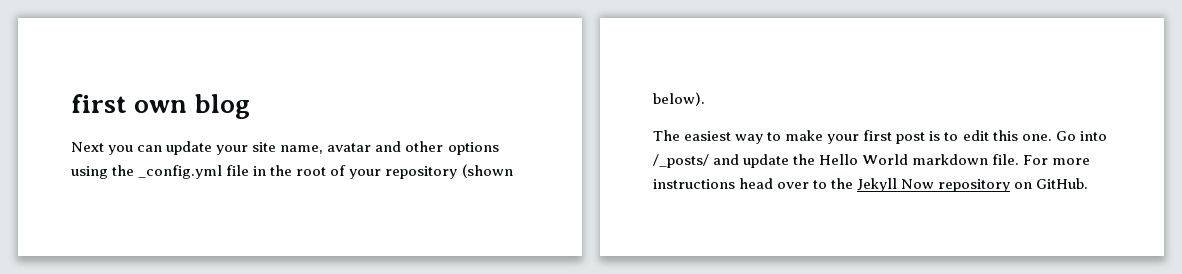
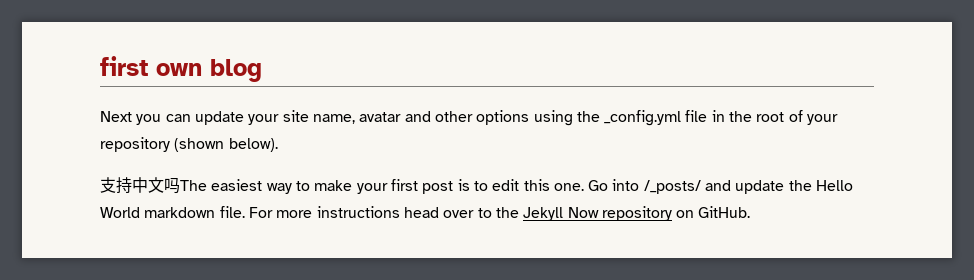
- The easiest way to make your first post is to edit this one.
+ 支持中文吗The easiest way to make your first post is to edit this one.

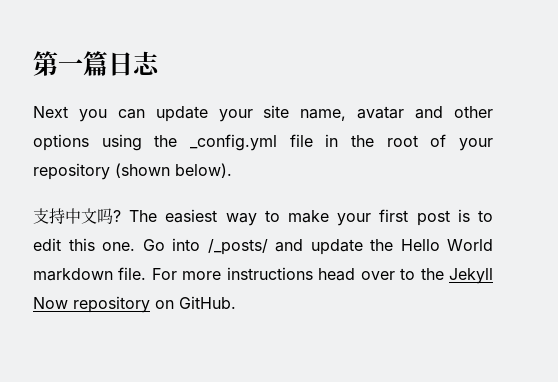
- first own blog
+ 第一篇日志
- 支持中文吗The easiest way to make your first post is to edit this one.
+ 支持中文吗? The easiest way to make your first post is to edit this one.

